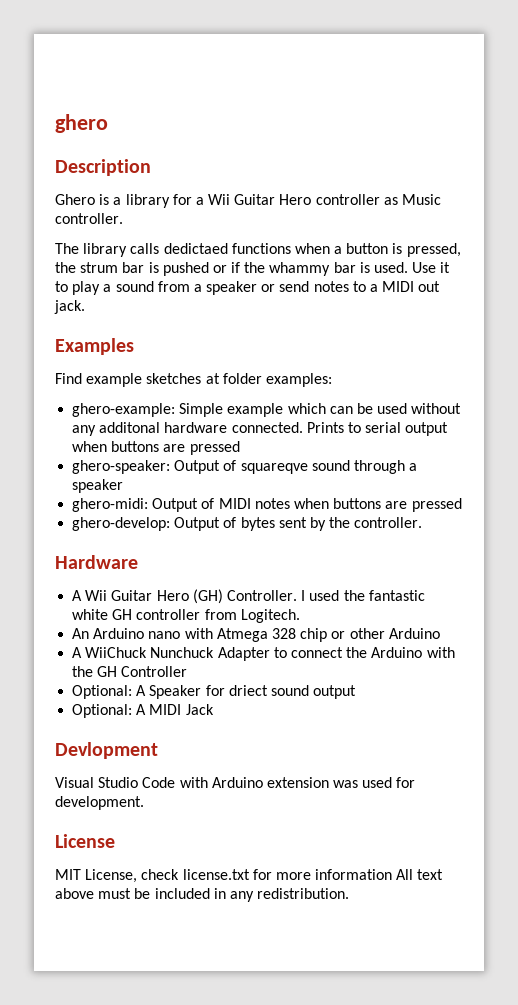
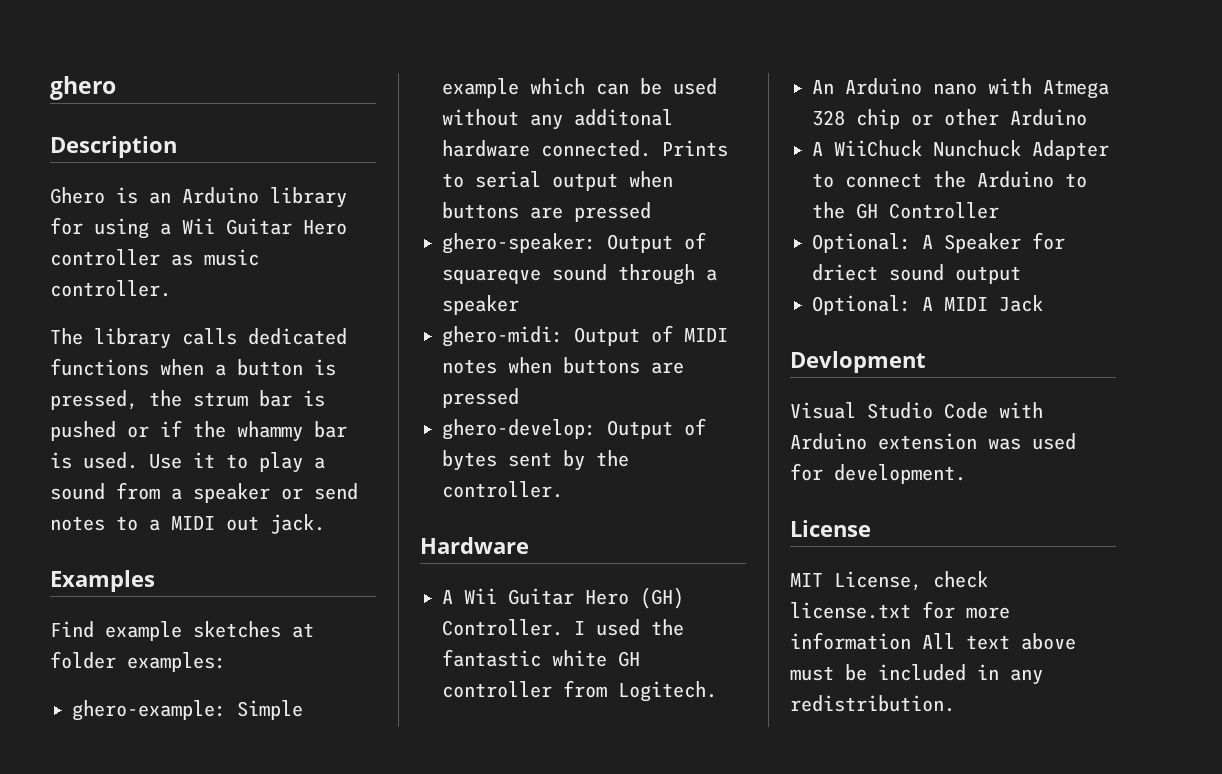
- Ghero is a library for a Wii Guitar Hero controller as Music controller.
+ Ghero is an Arduino library for using a Wii Guitar Hero controller as music controller.
- The library calls dedictaed functions when a button is pressed, the strum bar is pushed or if the whammy bar is used.
+ The library calls dedicated functions when a button is pressed, the strum bar is pushed or if the whammy bar is used.
- A WiiChuck Nunchuck Adapter to connect the Arduino with the GH Controller
+ A WiiChuck Nunchuck Adapter to connect the Arduino to the GH Controller

